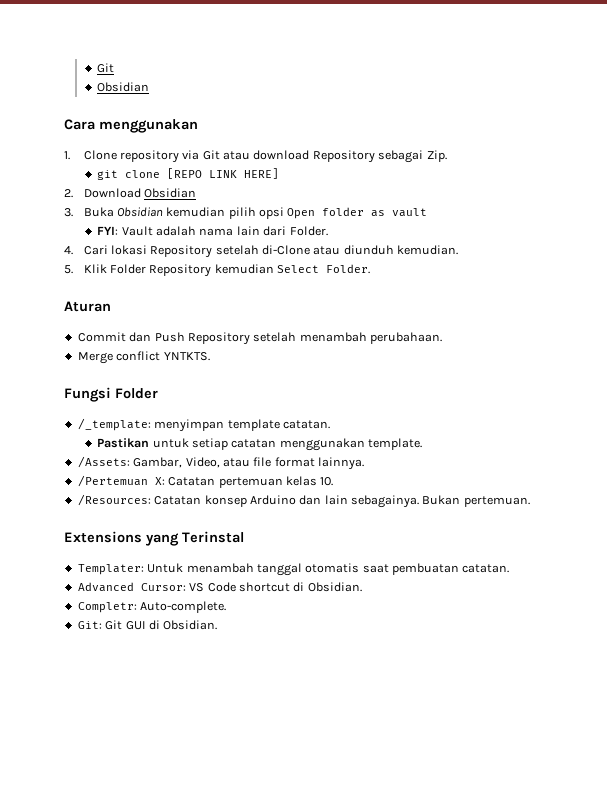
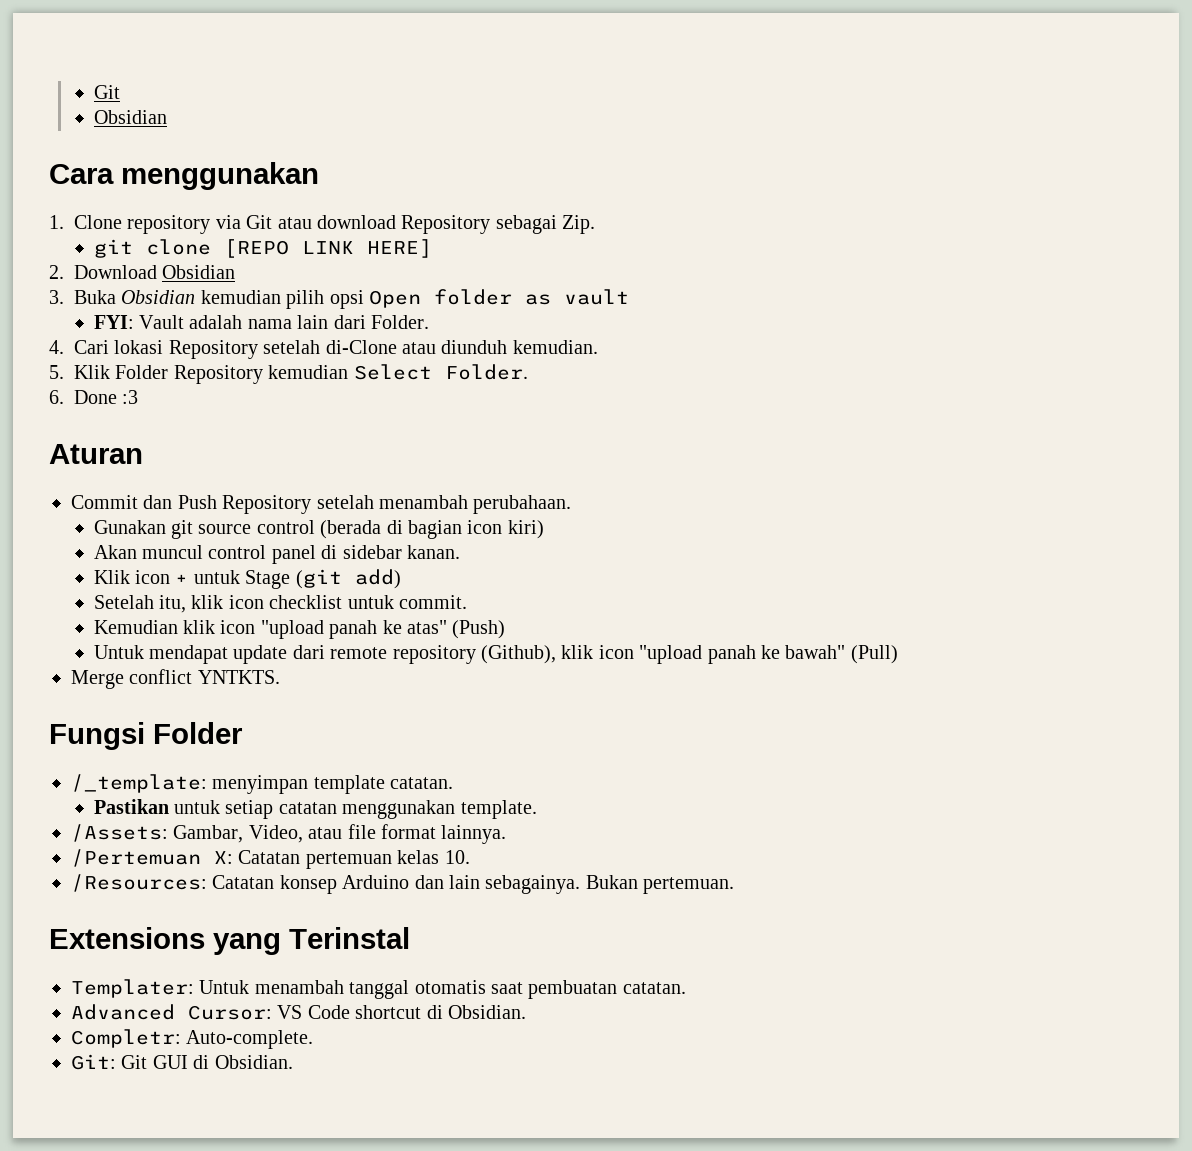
+ 6. Done :3
+ Gunakan git source control (berada di bagian icon kiri)
+ Akan muncul control panel di sidebar kanan.
+ Klik icon + untuk Stage (git add)
+ Setelah itu, klik icon checklist untuk commit.
+ Kemudian klik icon "upload panah ke atas" (Push)
+ Untuk mendapat update dari remote repository (Github), klik icon "upload panah ke bawah" (Pull)

